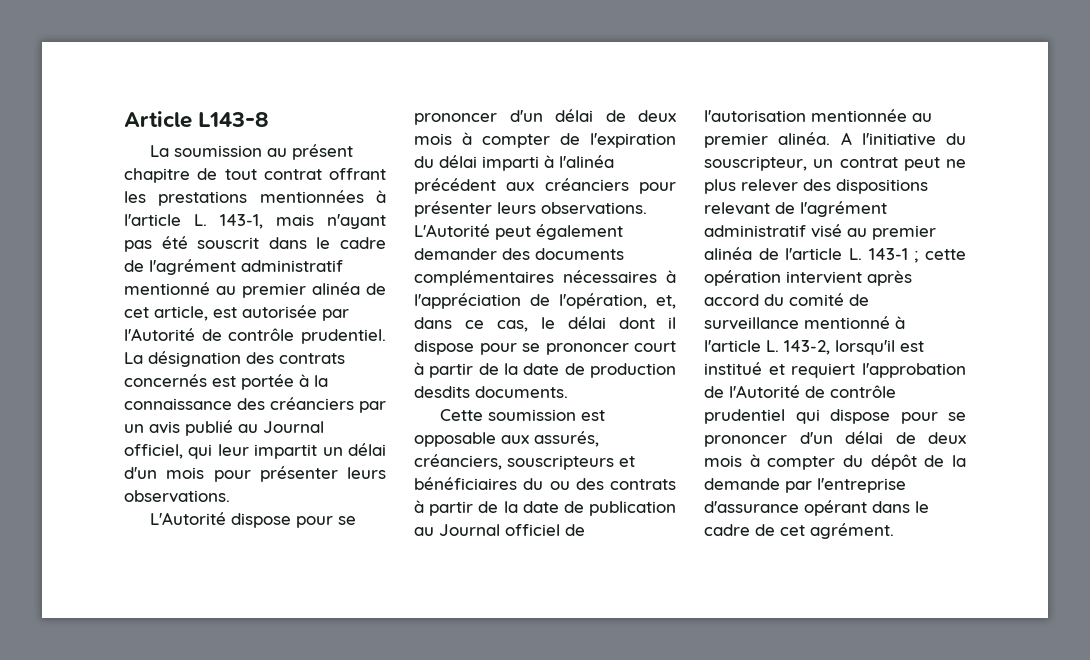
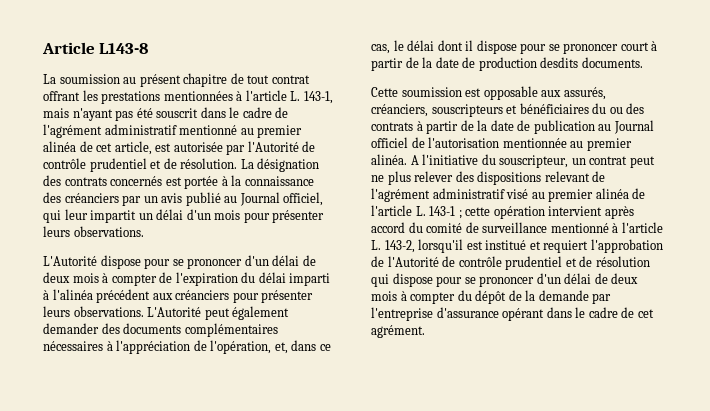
- La soumission au présent chapitre de tout contrat offrant les prestations mentionnées à l'article L. 143-1, mais n'ayant pas été souscrit dans le cadre de l'agrément administratif mentionné au premier alinéa de cet article, est autorisée par l'Autorité de contrôle prudentiel.
+ La soumission au présent chapitre de tout contrat offrant les prestations mentionnées à l'article L. 143-1, mais n'ayant pas été souscrit dans le cadre de l'agrément administratif mentionné au premier alinéa de cet article, est autorisée par l'Autorité de contrôle prudentiel et de résolution.
- cette opération intervient après accord du comité de surveillance mentionné à l'article L. 143-2, lorsqu'il est institué et requiert l'approbation de l'Autorité de contrôle prudentiel qui dispose pour se prononcer d'un délai de deux mois à compter du dépôt de la demande par l'entreprise d'assurance opérant dans le cadre de cet agrément.
+ cette opération intervient après accord du comité de surveillance mentionné à l'article L. 143-2, lorsqu'il est institué et requiert l'approbation de l'Autorité de contrôle prudentiel et de résolution qui dispose pour se prononcer d'un délai de deux mois à compter du dépôt de la demande par l'entreprise d'assurance opérant dans le cadre de cet agrément.

